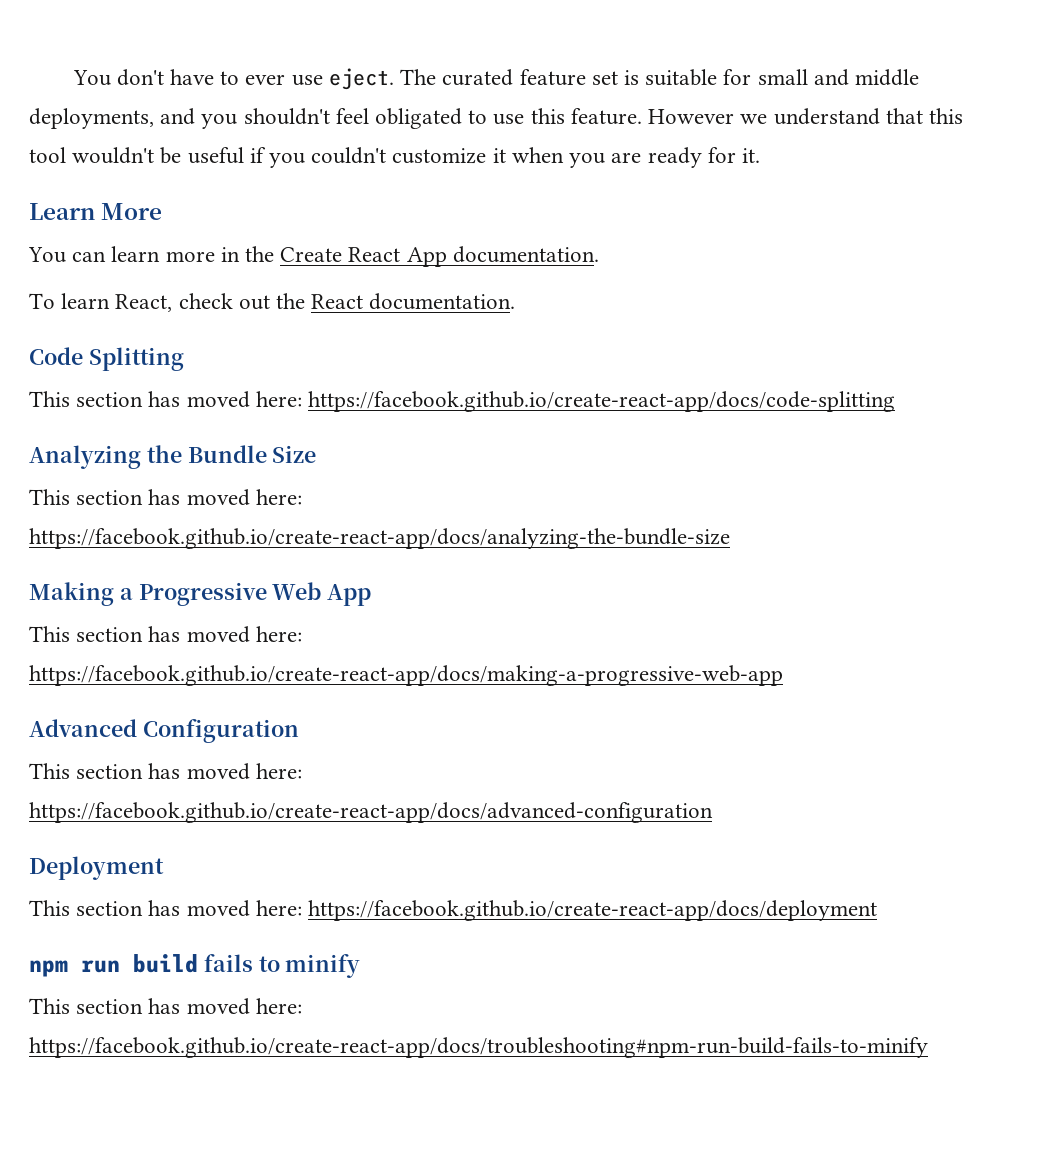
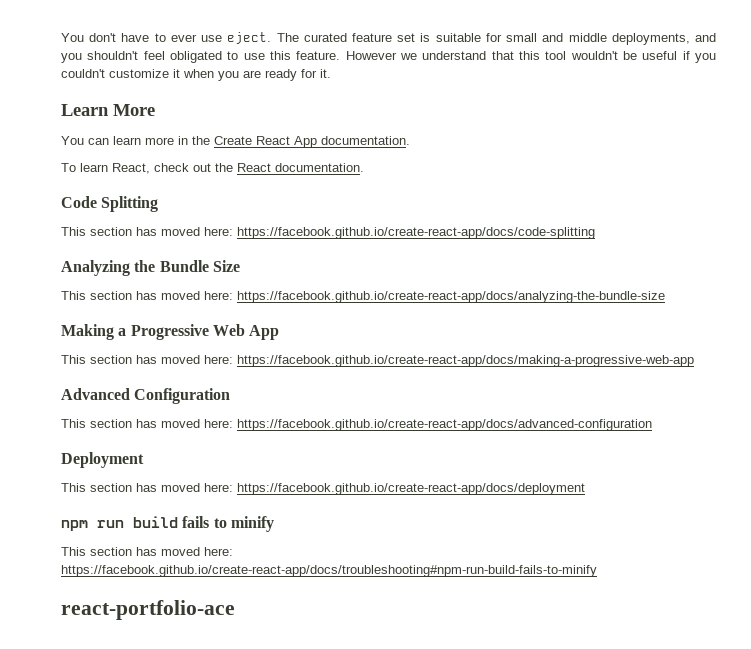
+ react-portfolio-ace

